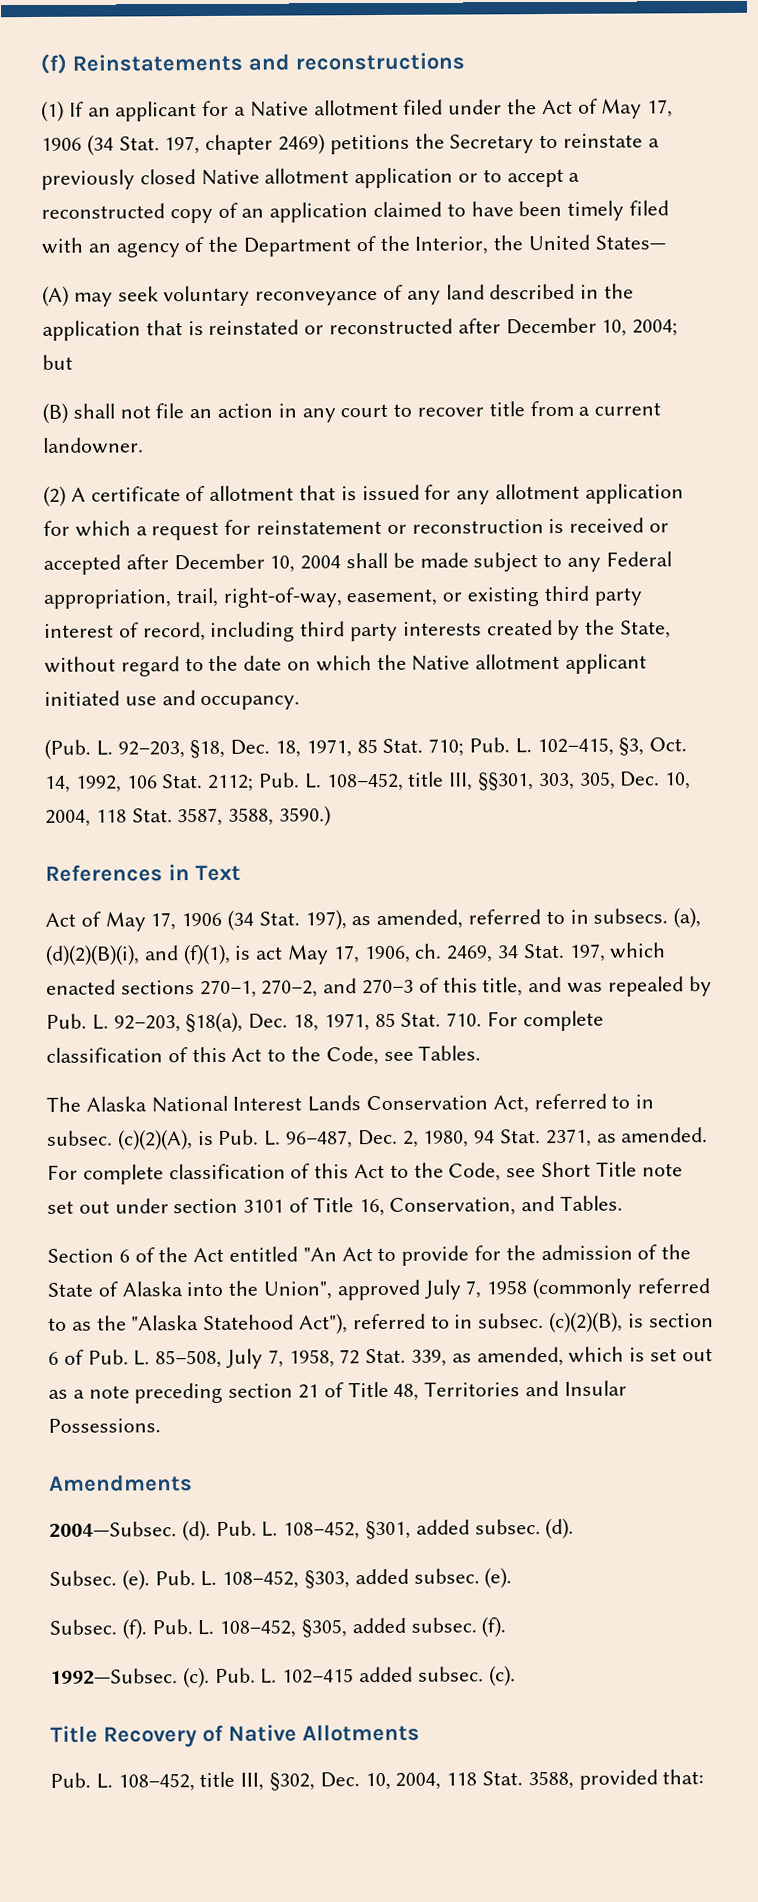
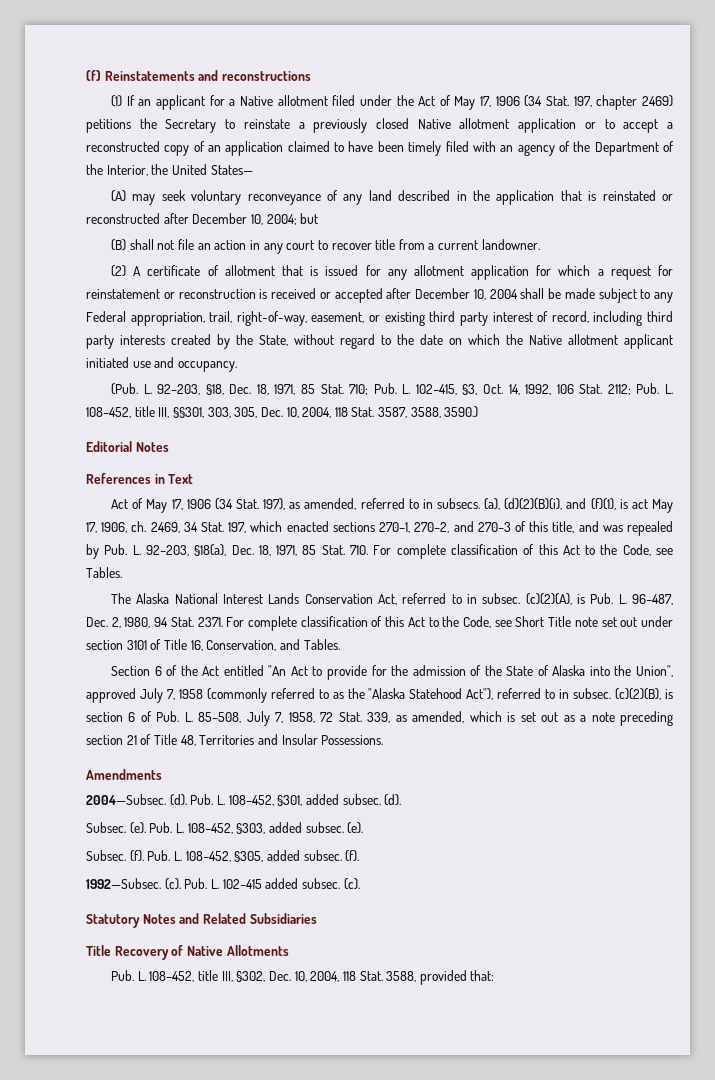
+ Editorial Notes
- 2371, as amended.
+ 2371.
+ Statutory Notes and Related Subsidiaries

